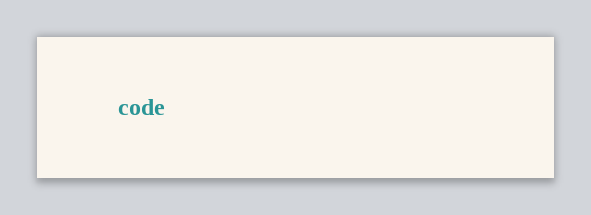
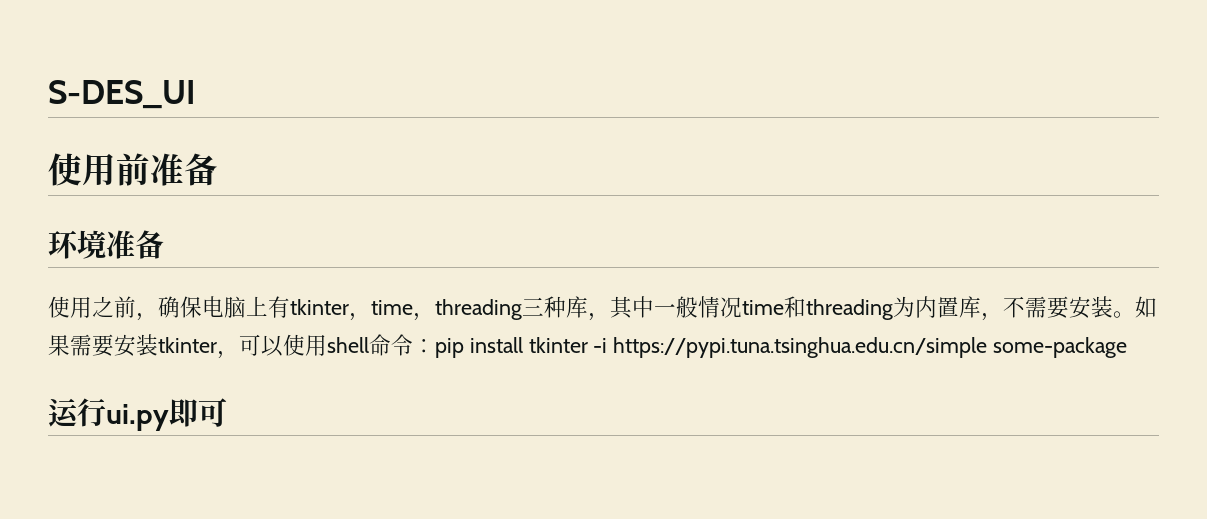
- code
+ S-DES_UI
+ 使用前准备
+ 环境准备
+ 使用之前，确保电脑上有tkinter，time，threading三种库，其中一般情况time和threading为内置库，不需要安装。如果需要安装tkinter，可以使用shell命令：pip install tkinter -i https://pypi.tuna.tsinghua.edu.cn/simple some-package
+ 运行ui.py即可

